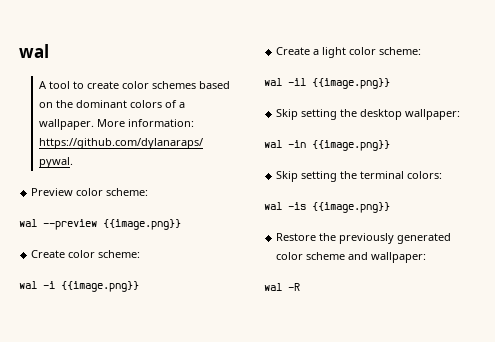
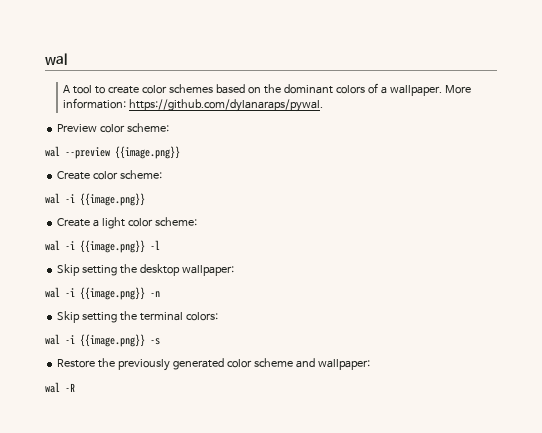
- wal -il {{image.png}}
+ wal -i {{image.png}} -l
- wal -in {{image.png}}
+ wal -i {{image.png}} -n
- wal -is {{image.png}}
+ wal -i {{image.png}} -s

